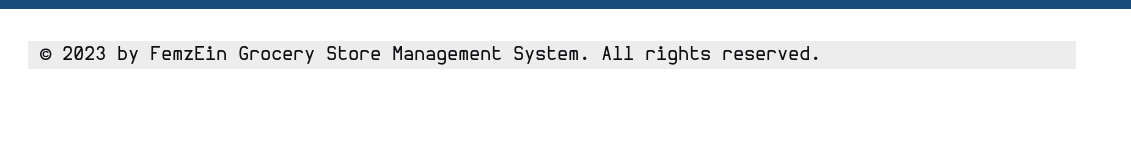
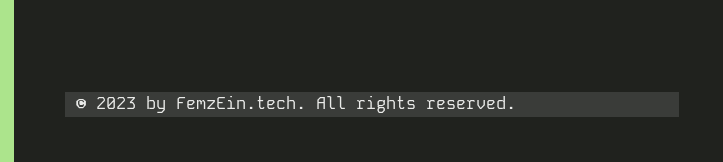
- © 2023 by FemzEin Grocery Store Management System. All rights reserved.
+ © 2023 by FemzEin.tech. All rights reserved.

